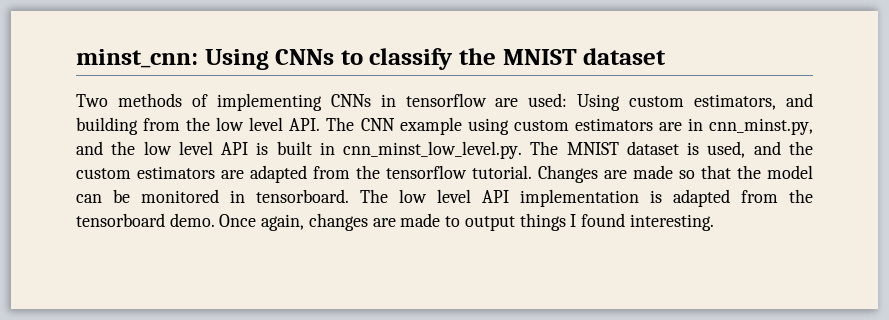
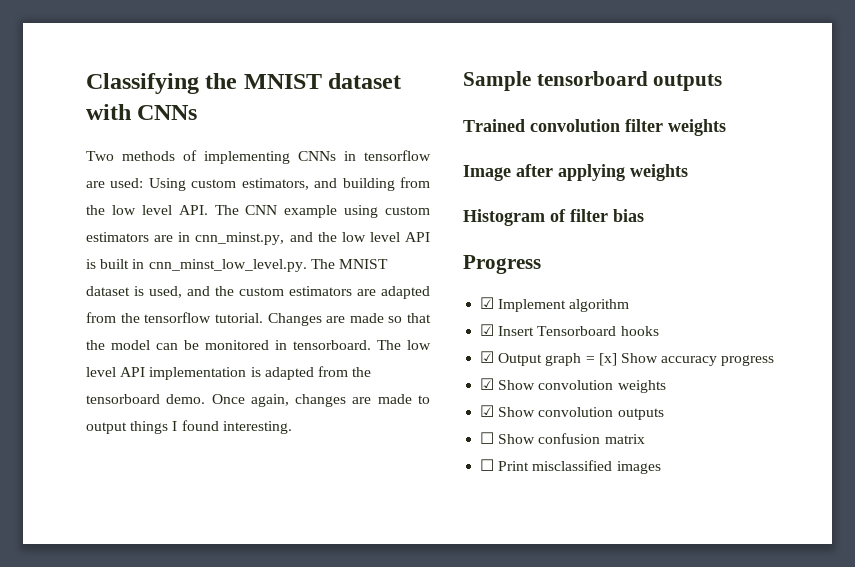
- minst_cnn: Using CNNs to classify the MNIST dataset
+ Classifying the MNIST dataset with CNNs
+ Sample tensorboard outputs
+ Trained convolution filter weights
+ Image after applying weights
+ Histogram of filter bias
+ Progress
+ ☑ Implement algorithm
+ ☑ Insert Tensorboard hooks
+ ☑ Output graph = [x] Show accuracy progress
+ ☑ Show convolution weights
+ ☑ Show convolution outputs
+ ☐ Show confusion matrix
+ ☐ Print misclassified images

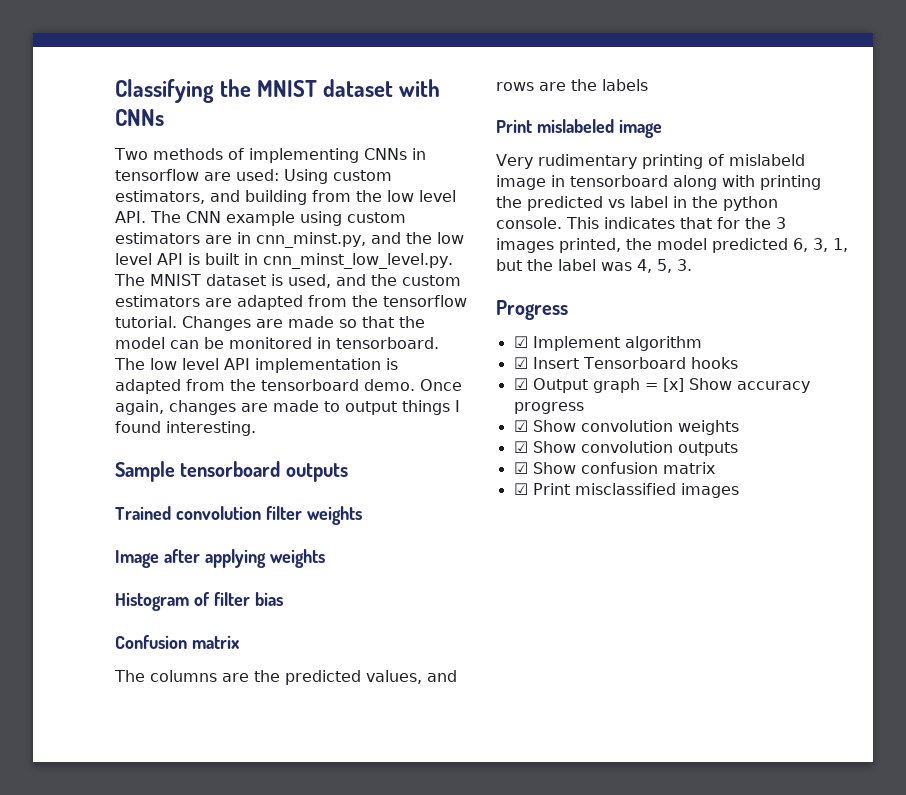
+ Confusion matrix
+ The columns are the predicted values, and rows are the labels
+ Print mislabeled image
+ Very rudimentary printing of mislabeld image in tensorboard along with printing the predicted vs label in the python console. This indicates that for the 3 images printed, the model predicted 6, 3, 1, but the label was 4, 5, 3.
- ☐ Show confusion matrix
+ ☑ Show confusion matrix
- ☐ Print misclassified images
+ ☑ Print misclassified images

